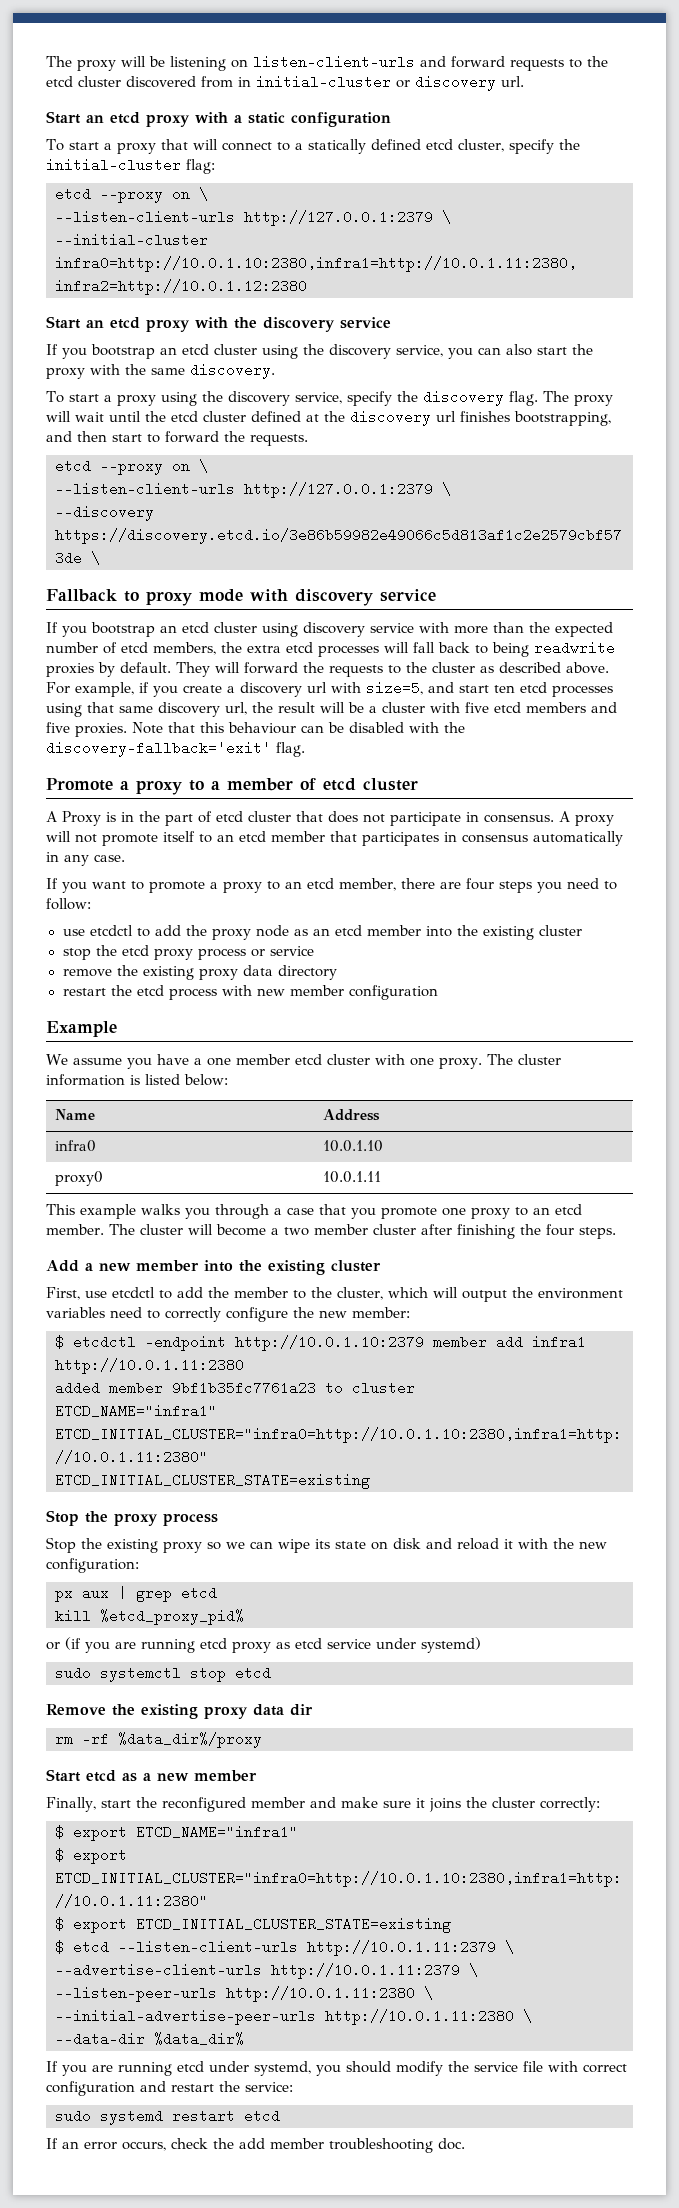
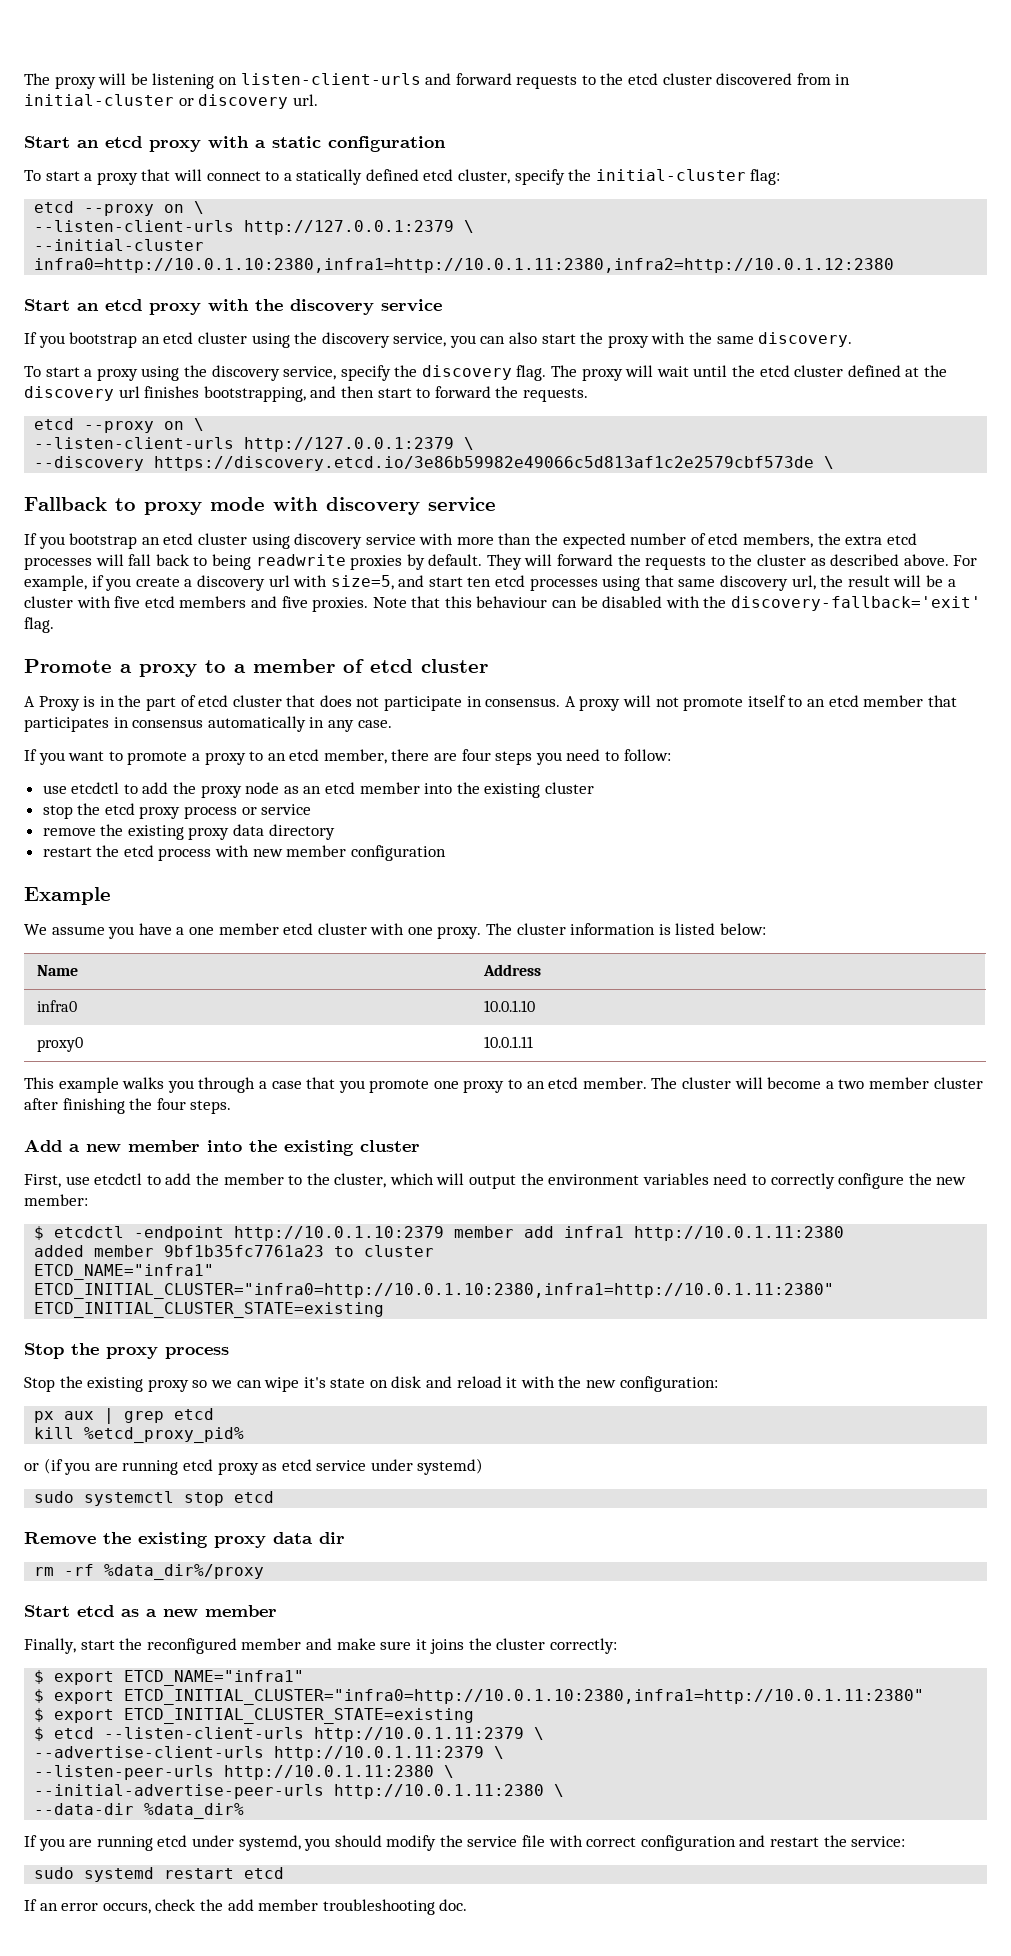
- Stop the existing proxy so we can wipe its state on disk and reload it with the new configuration:
+ Stop the existing proxy so we can wipe it's state on disk and reload it with the new configuration:

